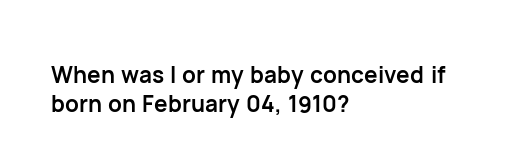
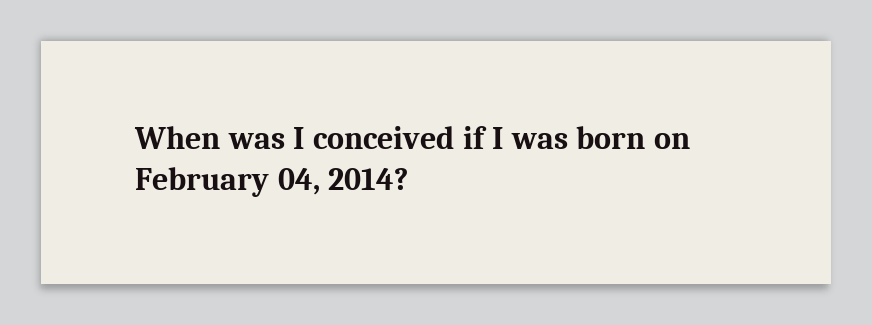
- When was I or my baby conceived if born on February 04, 1910?
+ When was I conceived if I was born on February 04, 2014?

